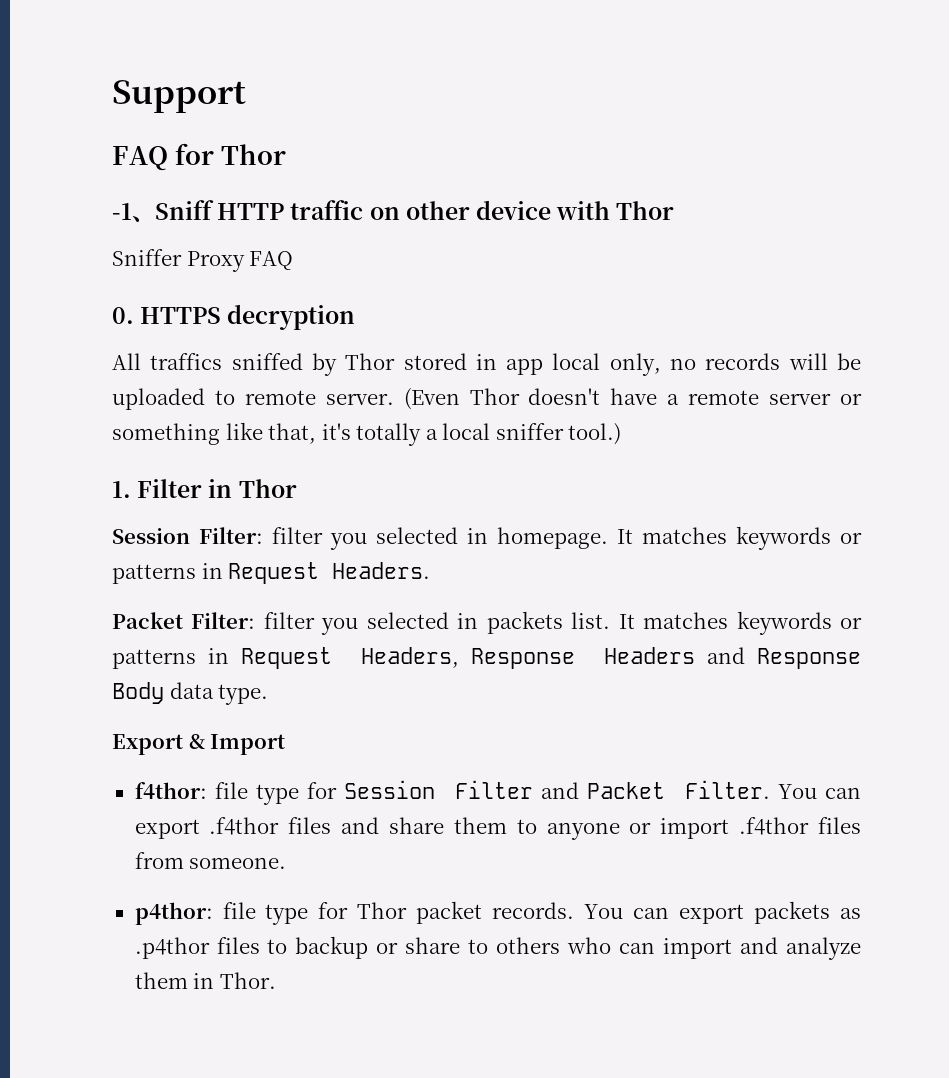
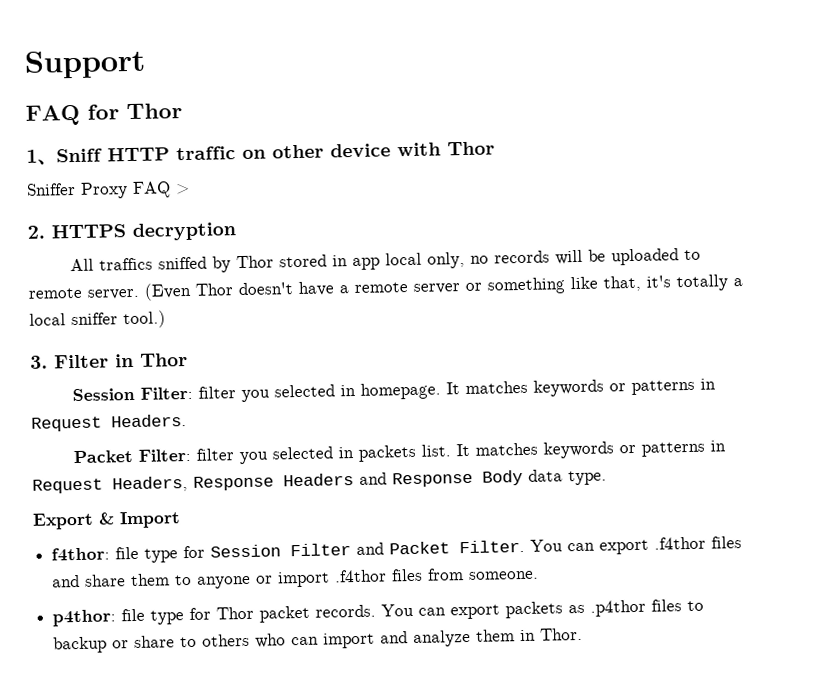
- -1、Sniff HTTP traffic on other device with Thor
+ 1、Sniff HTTP traffic on other device with Thor
- Sniffer Proxy FAQ
- 0. HTTPS decryption
+ Sniffer Proxy FAQ >
+ 2. HTTPS decryption
- 1. Filter in Thor
+ 3. Filter in Thor

